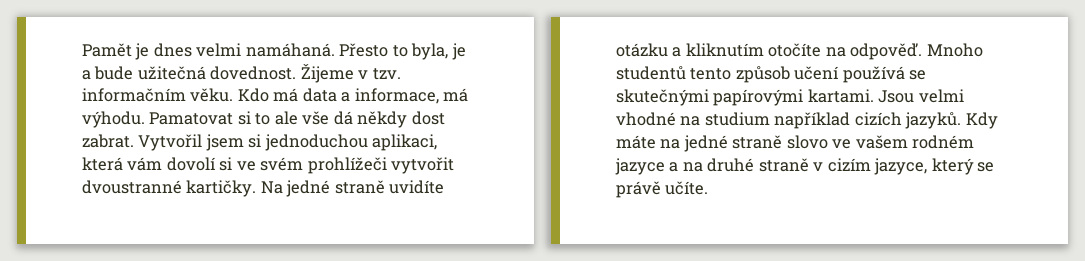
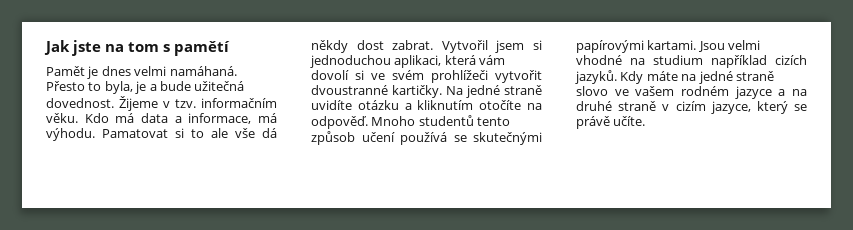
+ Jak jste na tom s pamětí

